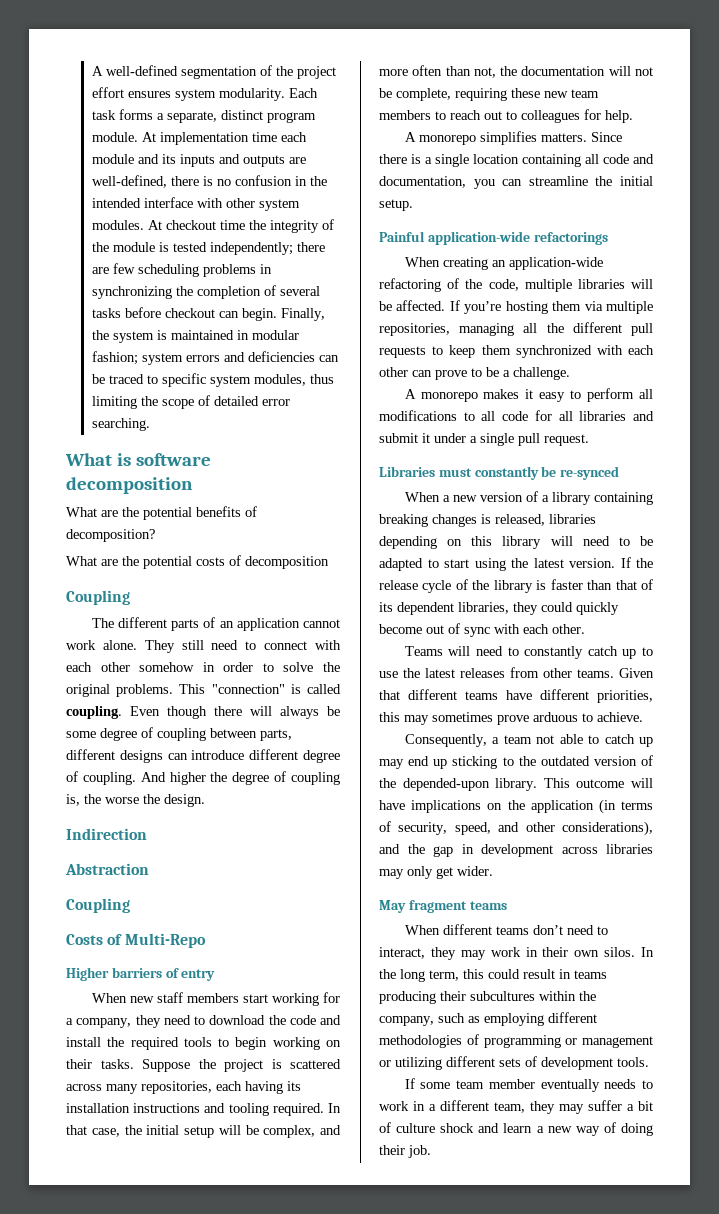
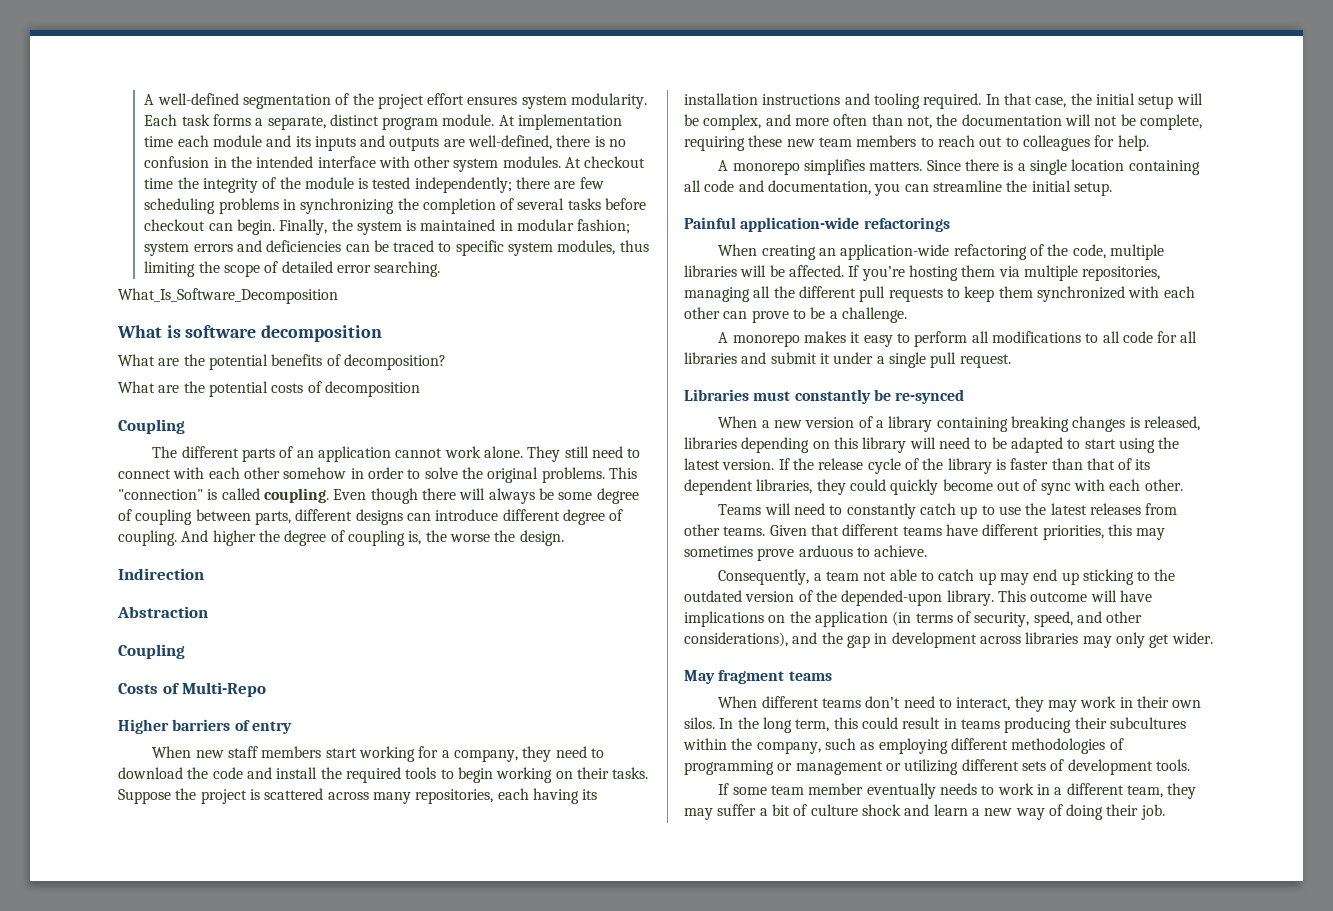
+ What_Is_Software_Decomposition

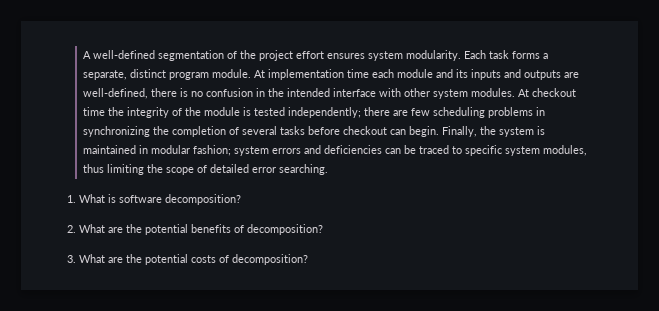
- What_Is_Software_Decomposition
- What is software decomposition
- What are the potential benefits of decomposition?
+ 1. What is software decomposition?
+ 2. What are the potential benefits of decomposition?
- What are the potential costs of decomposition
- Coupling
- The different parts of an application cannot work alone. They still need to connect with each other somehow in order to solve the original problems. This "connection" is called coupling. Even though there will always be some degree of coupling between parts, different designs can introduce different degree of coupling. And higher the degree of coupling is, the worse the design.
- Indirection
- Abstraction
- Coupling
- Costs of Multi-Repo
- Higher barriers of entry
- When new staff members start working for a company, they need to download the code and install the required tools to begin working on their tasks. Suppose the project is scattered across many repositories, each having its installation instructions and tooling required. In that case, the initial setup will be complex, and more often than not, the documentation will not be complete, requiring these new team members to reach out to colleagues for help.
- A monorepo simplifies matters. Since there is a single location containing all code and documentation, you can streamline the initial setup.
- Painful application-wide refactorings
- When creating an application-wide refactoring of the code, multiple libraries will be affected. If you’re hosting them via multiple repositories, managing all the different pull requests to keep them synchronized with each other can prove to be a challenge.
- A monorepo makes it easy to perform all modifications to all code for all libraries and submit it under a single pull request.
- Libraries must constantly be re-synced
- When a new version of a library containing breaking changes is released, libraries depending on this library will need to be adapted to start using the latest version. If the release cycle of the library is faster than that of its dependent libraries, they could quickly become out of sync with each other.
- Teams will need to constantly catch up to use the latest releases from other teams. Given that different teams have different priorities, this may sometimes prove arduous to achieve.
- Consequently, a team not able to catch up may end up sticking to the outdated version of the depended-upon library. This outcome will have implications on the application (in terms of security, speed, and other considerations), and the gap in development across libraries may only get wider.
- May fragment teams
- When different teams don’t need to interact, they may work in their own silos. In the long term, this could result in teams producing their subcultures within the company, such as employing different methodologies of programming or management or utilizing different sets of development tools.
- If some team member eventually needs to work in a different team, they may suffer a bit of culture shock and learn a new way of doing their job.
+ 3. What are the potential costs of decomposition?

